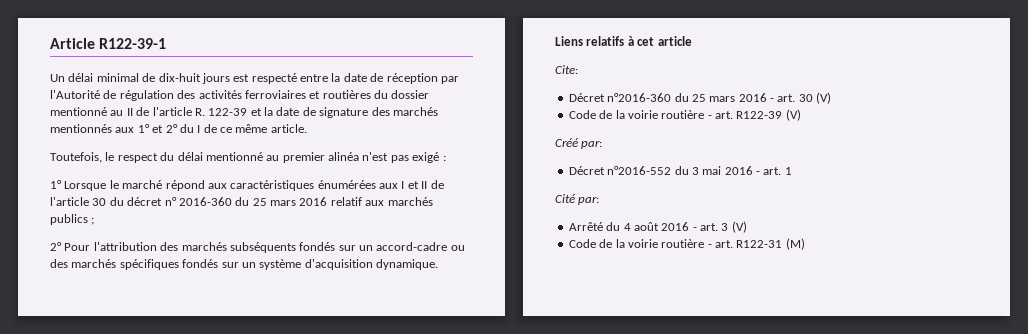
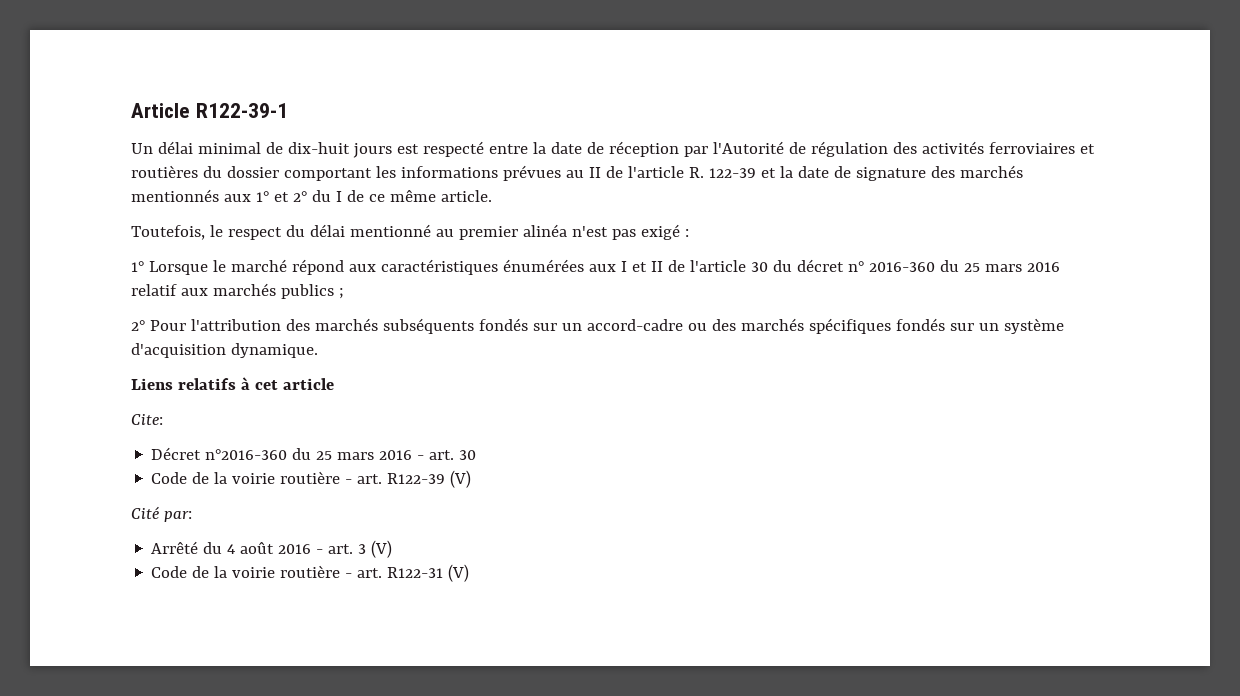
- Un délai minimal de dix-huit jours est respecté entre la date de réception par l'Autorité de régulation des activités ferroviaires et routières du dossier mentionné au II de l'article R. 122-39 et la date de signature des marchés mentionnés aux 1° et 2° du I de ce même article.
+ Un délai minimal de dix-huit jours est respecté entre la date de réception par l'Autorité de régulation des activités ferroviaires et routières du dossier comportant les informations prévues au II de l'article R. 122-39 et la date de signature des marchés mentionnés aux 1° et 2° du I de ce même article.
- Décret n°2016-360 du 25 mars 2016 - art. 30 (V)
+ Décret n°2016-360 du 25 mars 2016 - art. 30
- Créé par:
- Décret n°2016-552 du 3 mai 2016 - art. 1
- Code de la voirie routière - art. R122-31 (M)
+ Code de la voirie routière - art. R122-31 (V)

